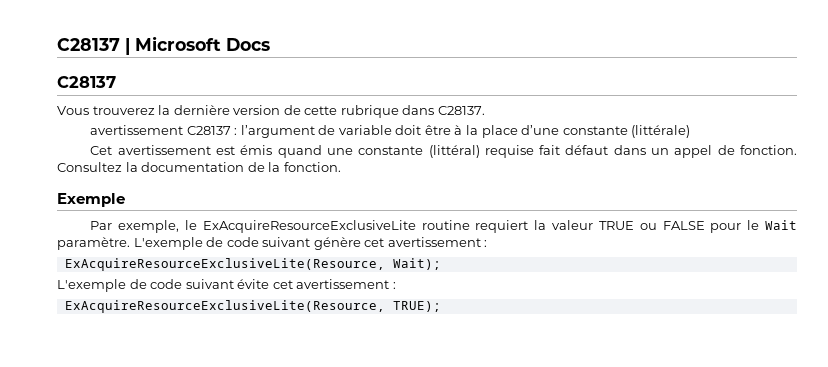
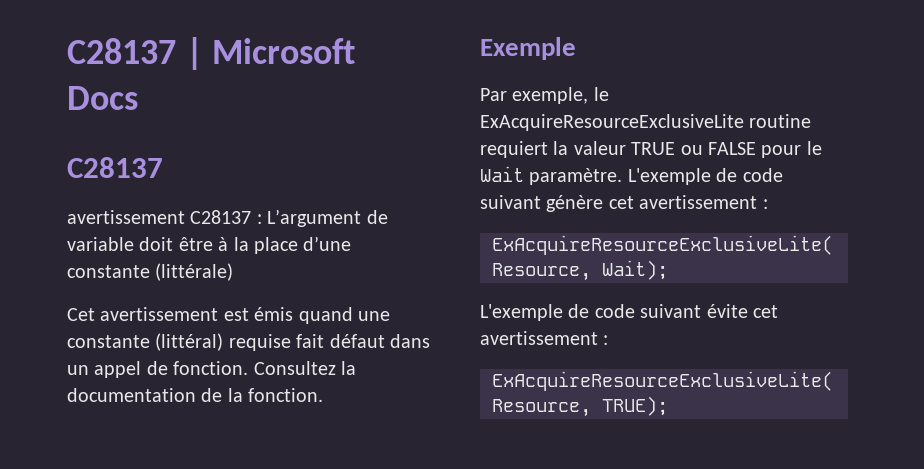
- Vous trouverez la dernière version de cette rubrique dans C28137.
- avertissement C28137 : l’argument de variable doit être à la place d’une constante (littérale)
+ avertissement C28137 : L’argument de variable doit être à la place d’une constante (littérale)

